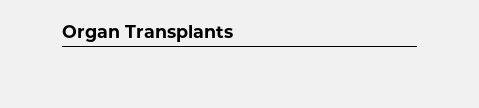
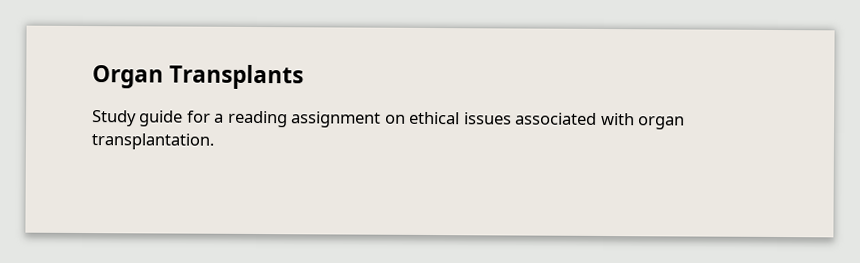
+ Study guide for a reading assignment on ethical issues associated with organ transplantation.

